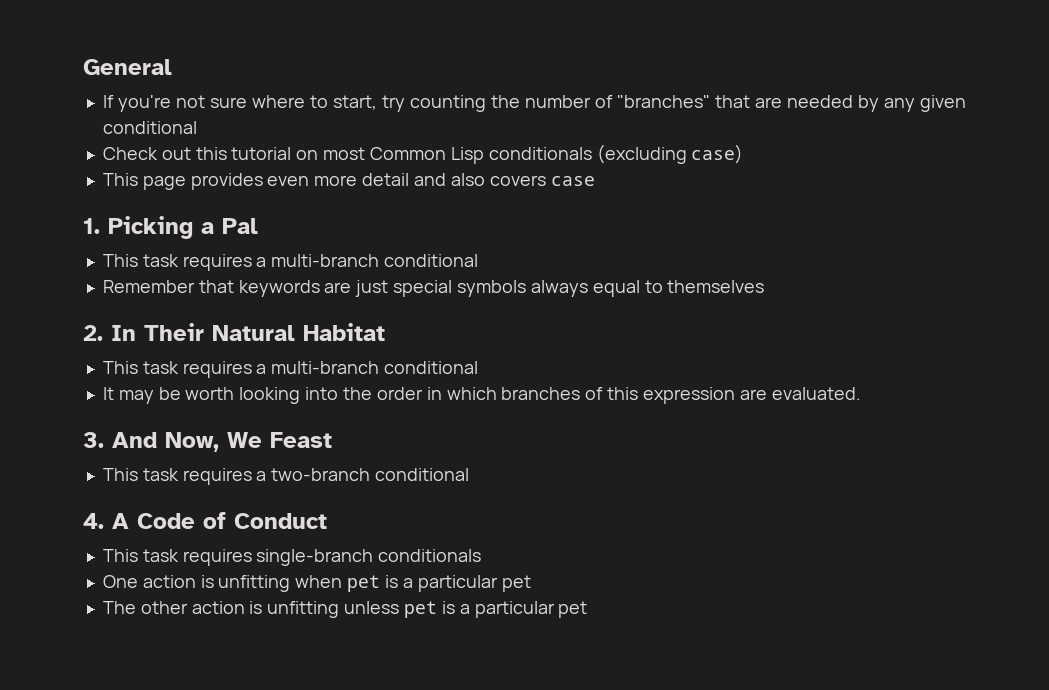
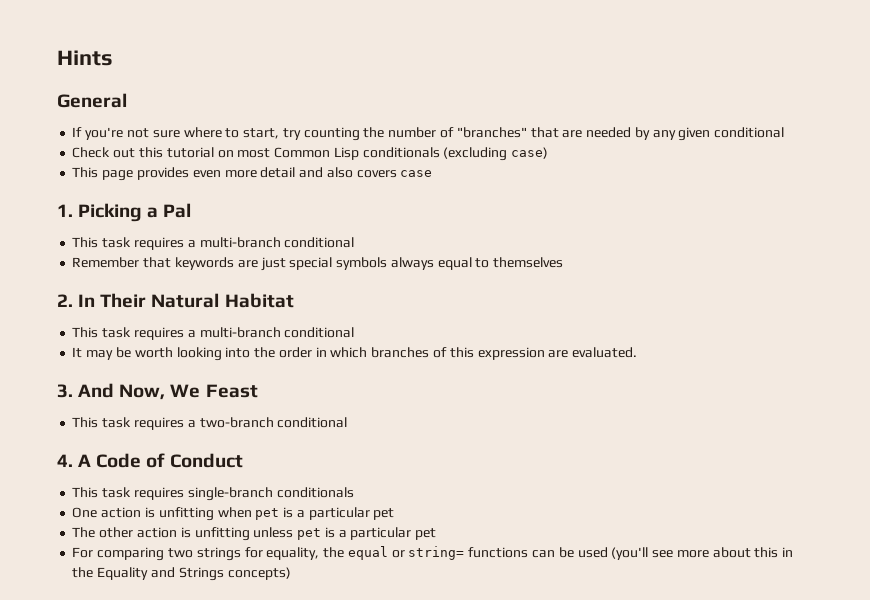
+ Hints
+ For comparing two strings for equality, the equal or string= functions can be used (you'll see more about this in the Equality and Strings concepts)

